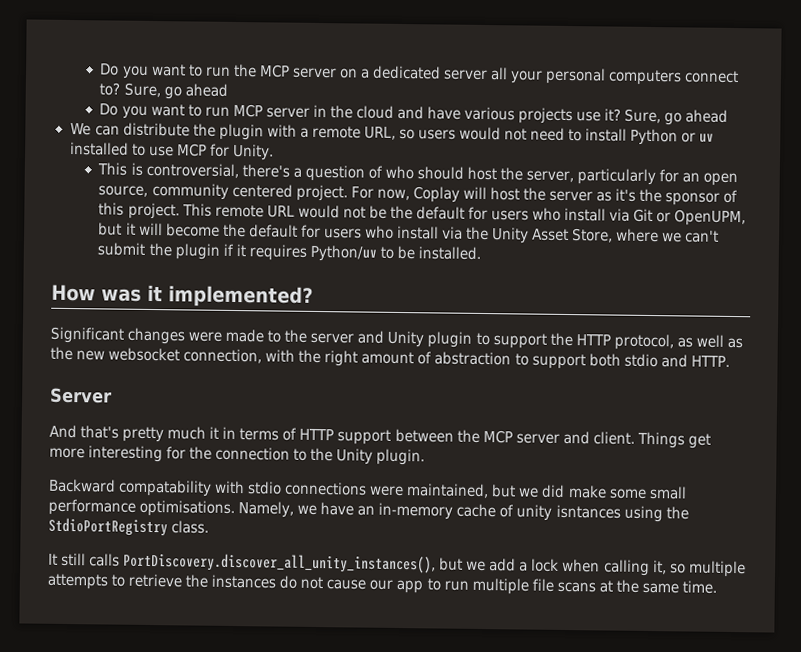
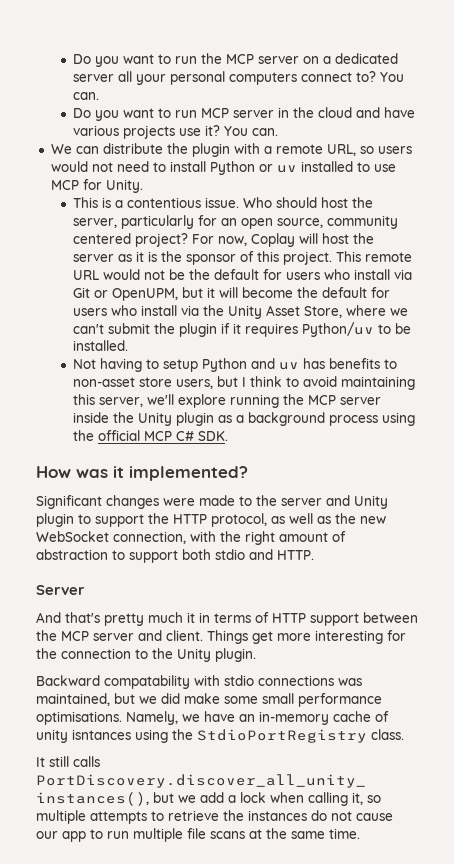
- Do you want to run the MCP server on a dedicated server all your personal computers connect to? Sure, go ahead
+ Do you want to run the MCP server on a dedicated server all your personal computers connect to? You can.
- Do you want to run MCP server in the cloud and have various projects use it? Sure, go ahead
+ Do you want to run MCP server in the cloud and have various projects use it? You can.
- This is controversial, there's a question of who should host the server, particularly for an open source, community centered project.
+ This is a contentious issue. Who should host the server, particularly for an open source, community centered project?
- For now, Coplay will host the server as it's the sponsor of this project.
+ For now, Coplay will host the server as it is the sponsor of this project.
+ Not having to setup Python and uv has benefits to non-asset store users, but I think to avoid maintaining this server, we'll explore running the MCP server inside the Unity plugin as a background process using the official MCP C# SDK.
- Significant changes were made to the server and Unity plugin to support the HTTP protocol, as well as the new websocket connection, with the right amount of abstraction to support both stdio and HTTP.
+ Significant changes were made to the server and Unity plugin to support the HTTP protocol, as well as the new WebSocket connection, with the right amount of abstraction to support both stdio and HTTP.
- Backward compatability with stdio connections were maintained, but we did make some small performance optimisations.
+ Backward compatability with stdio connections was maintained, but we did make some small performance optimisations.

